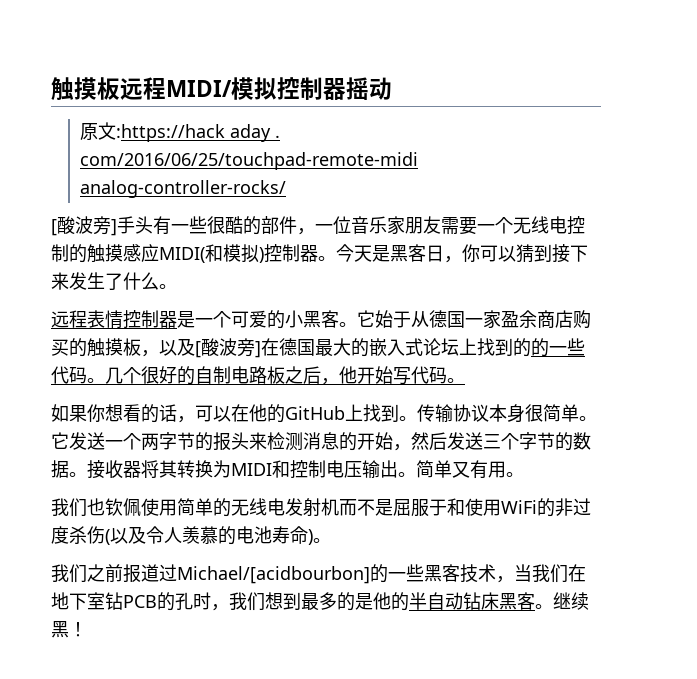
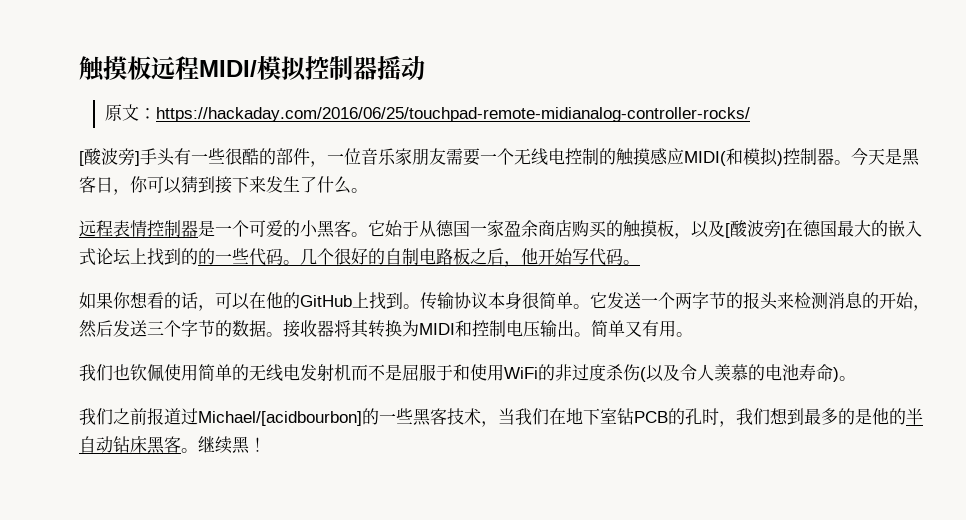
- 原文:https://hack aday . com/2016/06/25/touchpad-remote-midi analog-controller-rocks/
+ 原文：https://hackaday.com/2016/06/25/touchpad-remote-midianalog-controller-rocks/

